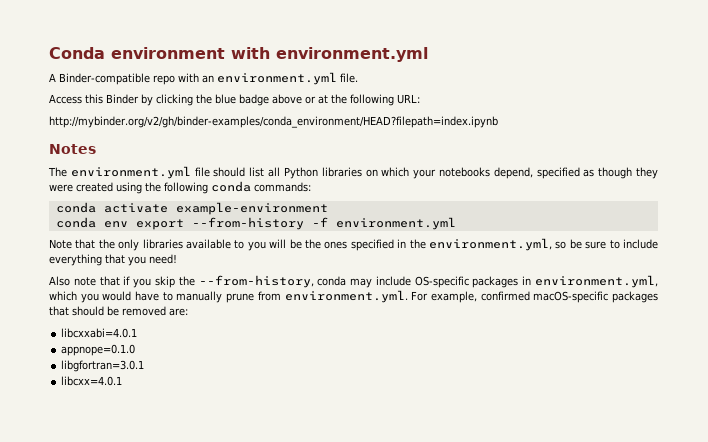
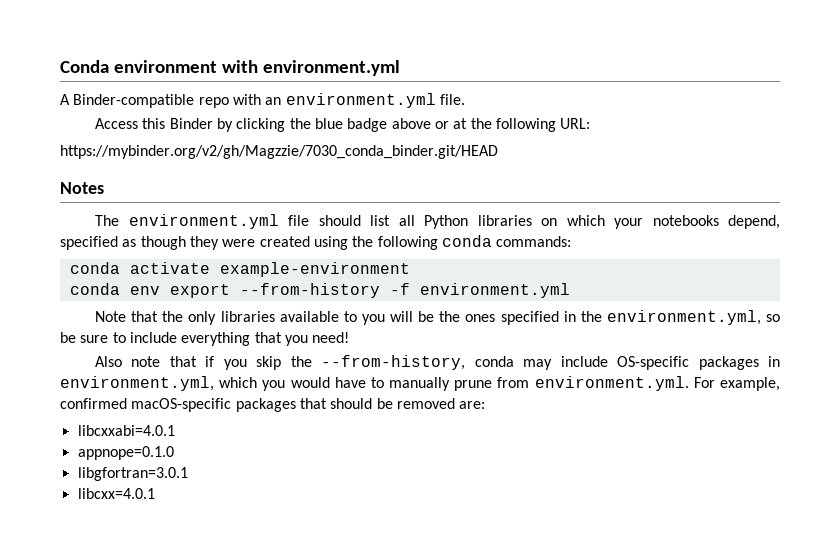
- http://mybinder.org/v2/gh/binder-examples/conda_environment/HEAD?filepath=index.ipynb
+ https://mybinder.org/v2/gh/Magzzie/7030_conda_binder.git/HEAD

